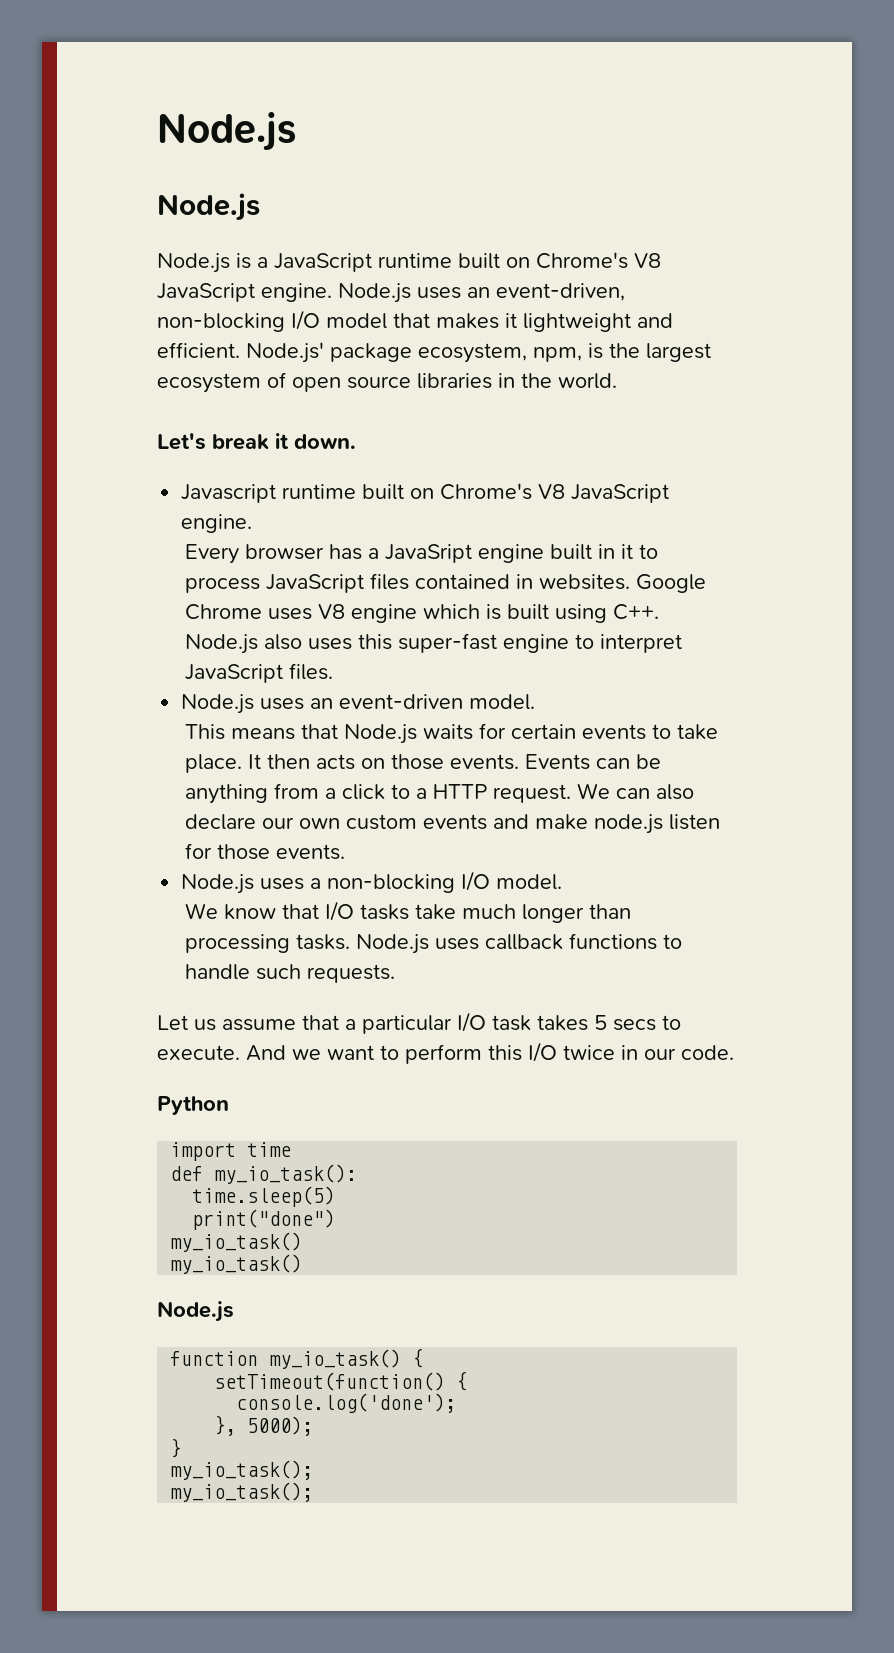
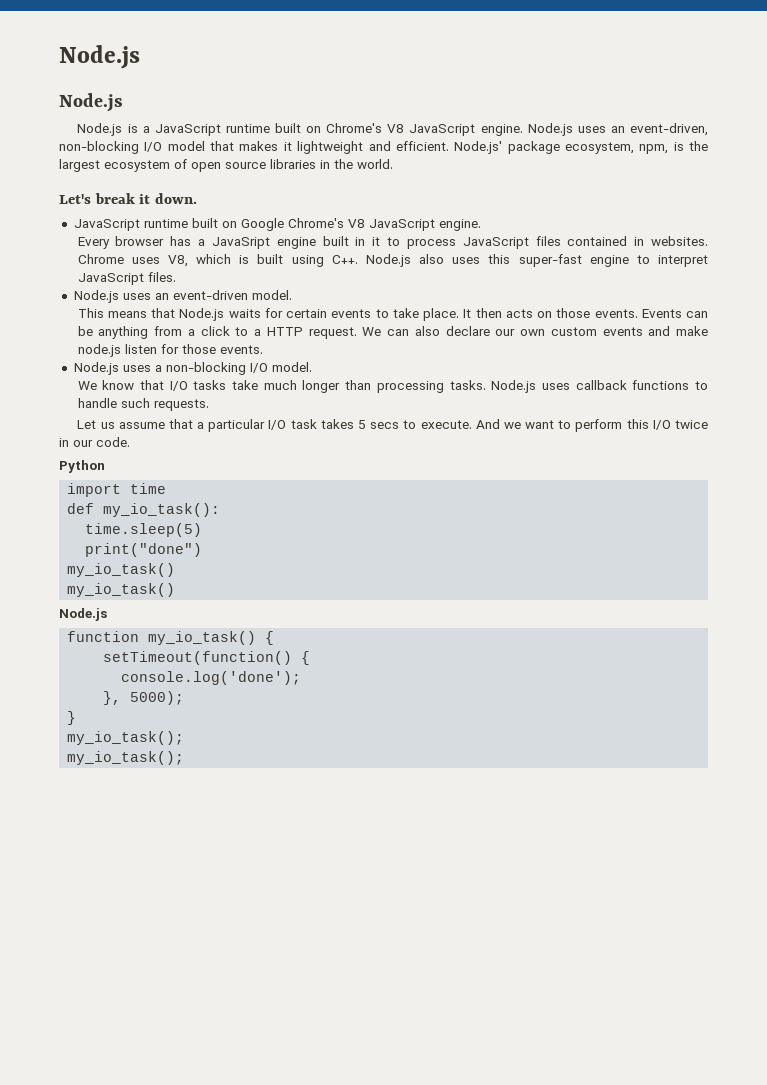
- Javascript runtime built on Chrome's V8 JavaScript engine.
+ JavaScript runtime built on Google Chrome's V8 JavaScript engine.
- Google Chrome uses V8 engine which is built using C++. Node.js also uses this super-fast engine to interpret JavaScript files.
+ Chrome uses V8, which is built using C++. Node.js also uses this super-fast engine to interpret JavaScript files.

